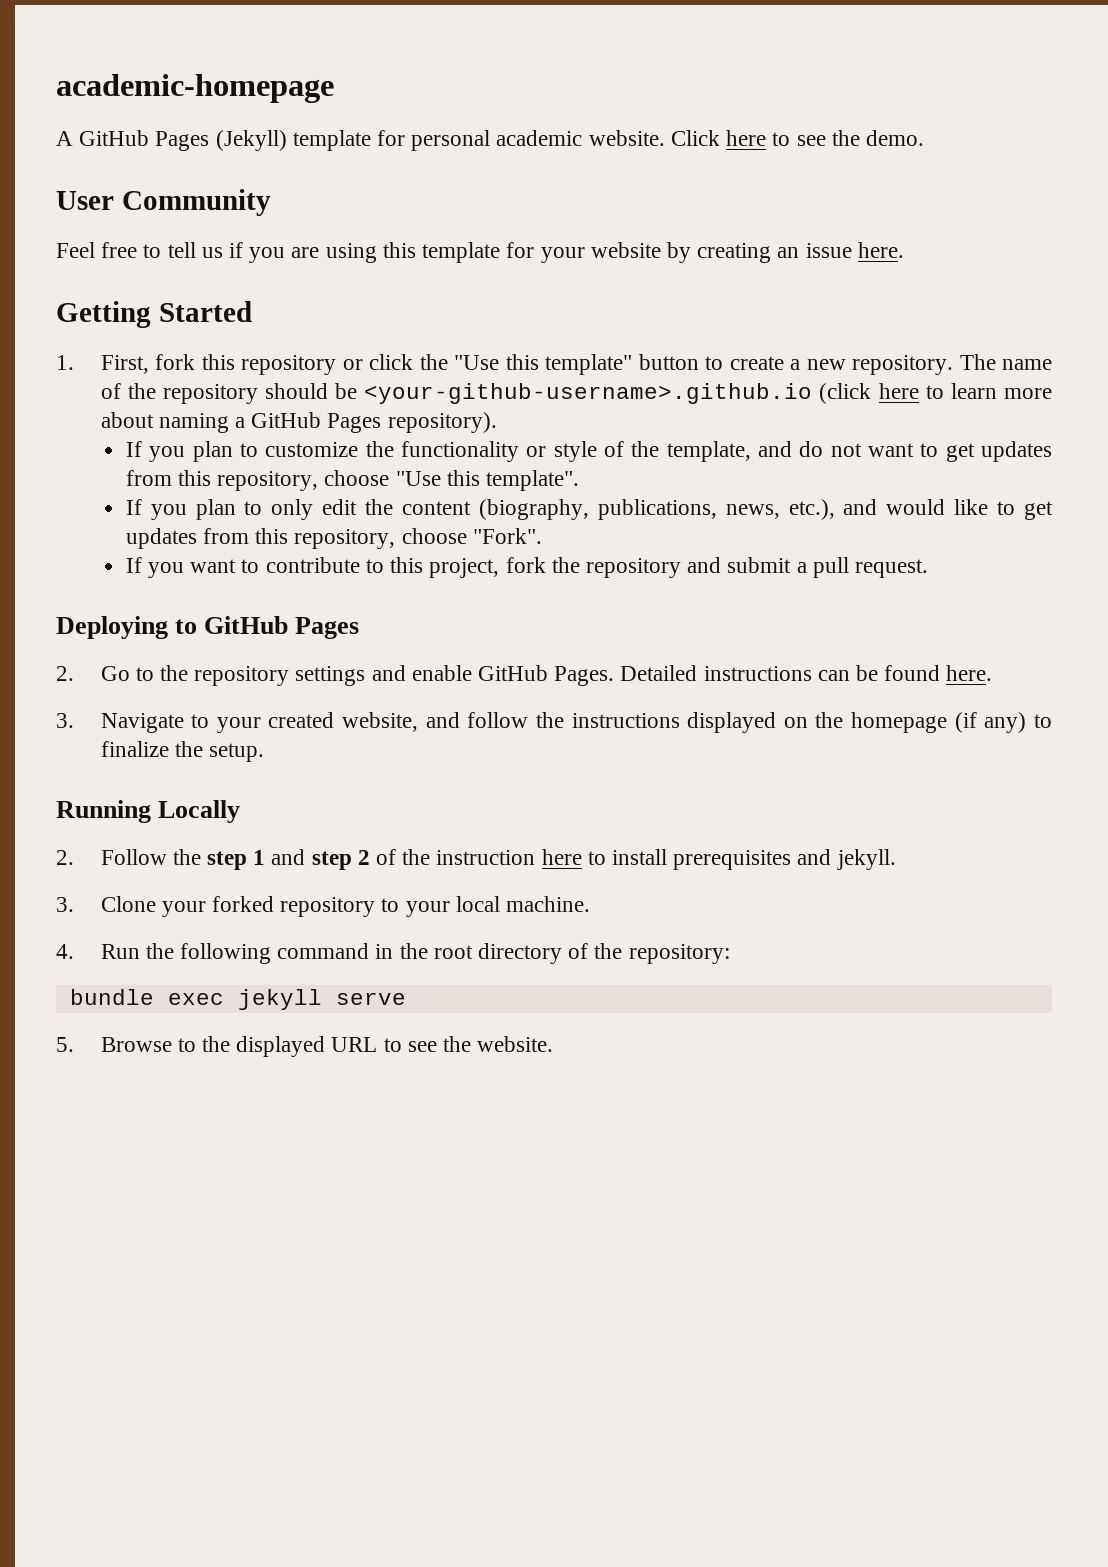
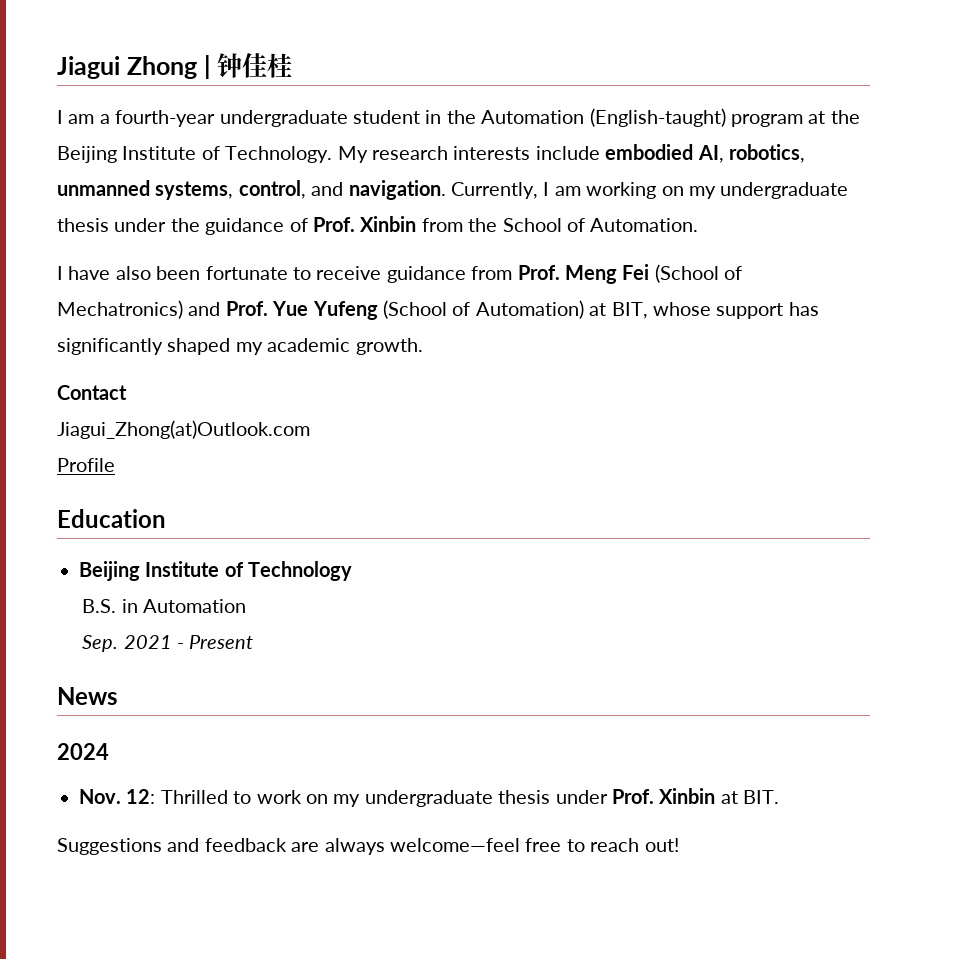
- academic-homepage
- A GitHub Pages (Jekyll) template for personal academic website. Click here to see the demo.
- User Community
- Feel free to tell us if you are using this template for your website by creating an issue here.
- Getting Started
- 1. First, fork this repository or click the "Use this template" button to create a new repository. The name of the repository should be <your-github-username>.github.io (click here to learn more about naming a GitHub Pages repository).
- If you plan to customize the functionality or style of the template, and do not want to get updates from this repository, choose "Use this template".
- If you plan to only edit the content (biography, publications, news, etc.), and would like to get updates from this repository, choose "Fork".
- If you want to contribute to this project, fork the repository and submit a pull request.
- Deploying to GitHub Pages
- 2. Go to the repository settings and enable GitHub Pages. Detailed instructions can be found here.
- 3. Navigate to your created website, and follow the instructions displayed on the homepage (if any) to finalize the setup.
- Running Locally
- 2. Follow the step 1 and step 2 of the instruction here to install prerequisites and jekyll.
- 3. Clone your forked repository to your local machine.
- 4. Run the following command in the root directory of the repository:
- bundle exec jekyll serve
- 5. Browse to the displayed URL to see the website.
+ Jiagui Zhong | 钟佳桂
+ I am a fourth-year undergraduate student in the Automation (English-taught) program at the Beijing Institute of Technology. My research interests include embodied AI, robotics, unmanned systems, control, and navigation. Currently, I am working on my undergraduate thesis under the guidance of Prof. Xinbin from the School of Automation.
+ I have also been fortunate to receive guidance from Prof. Meng Fei (School of Mechatronics) and Prof. Yue Yufeng (School of Automation) at BIT, whose support has significantly shaped my academic growth.
+ Contact
+ Jiagui_Zhong(at)Outlook.com
+ Profile
+ Education
+ Beijing Institute of Technology
+ B.S. in Automation
+ Sep. 2021 - Present
+ News
+ 2024
+ Nov. 12: Thrilled to work on my undergraduate thesis under Prof. Xinbin at BIT.
+ Suggestions and feedback are always welcome—feel free to reach out!

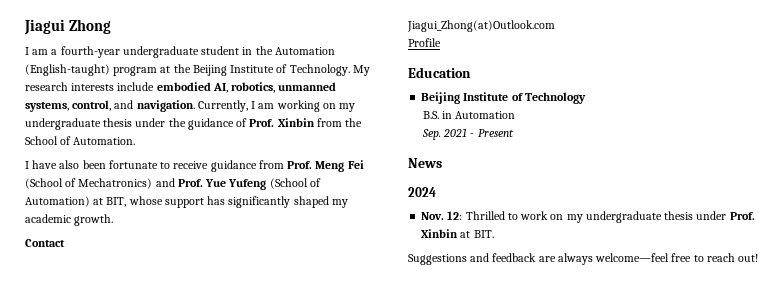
- Jiagui Zhong | 钟佳桂
+ Jiagui Zhong

